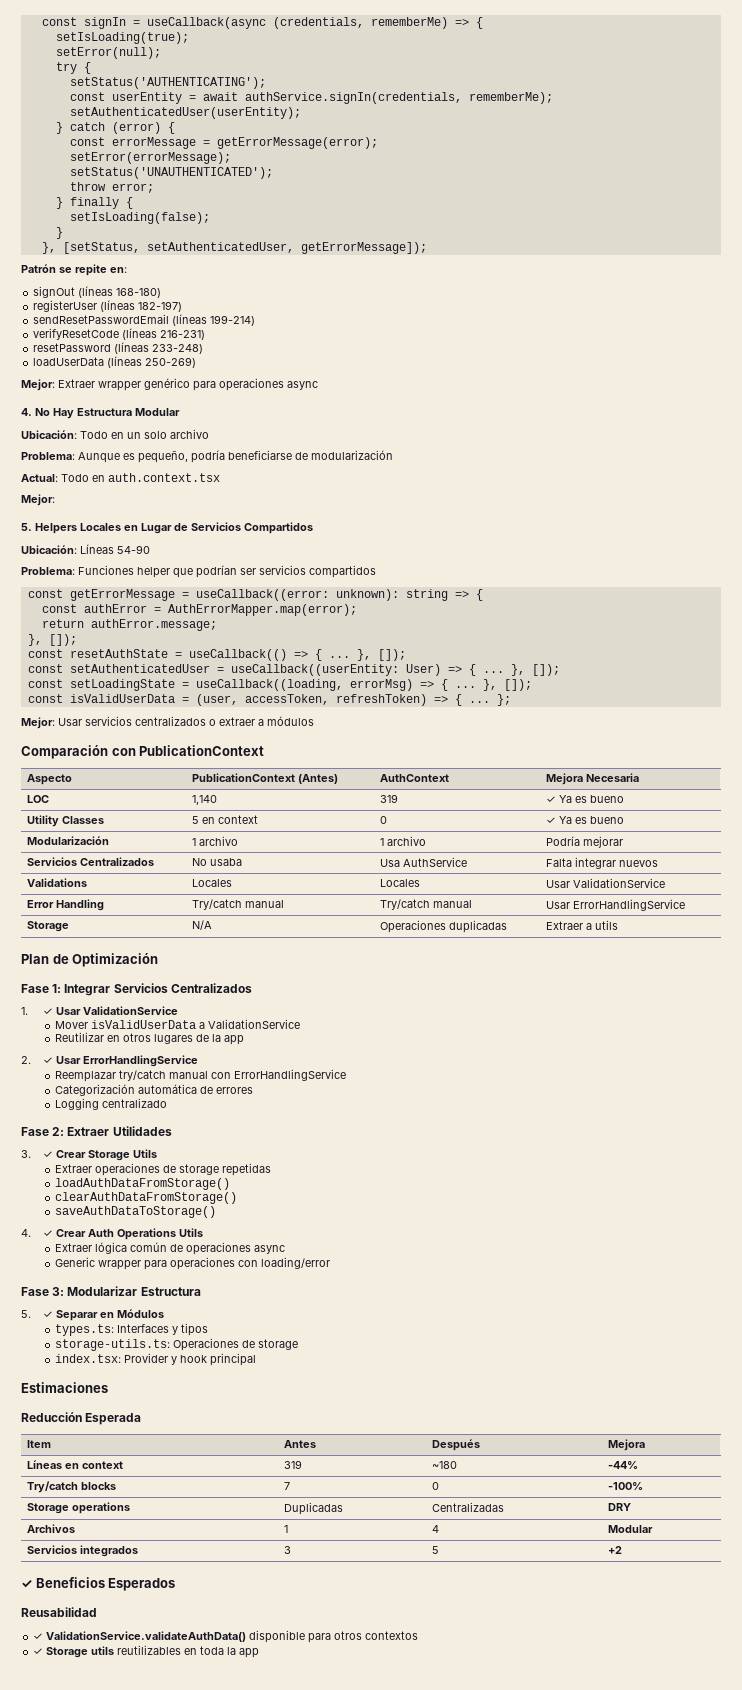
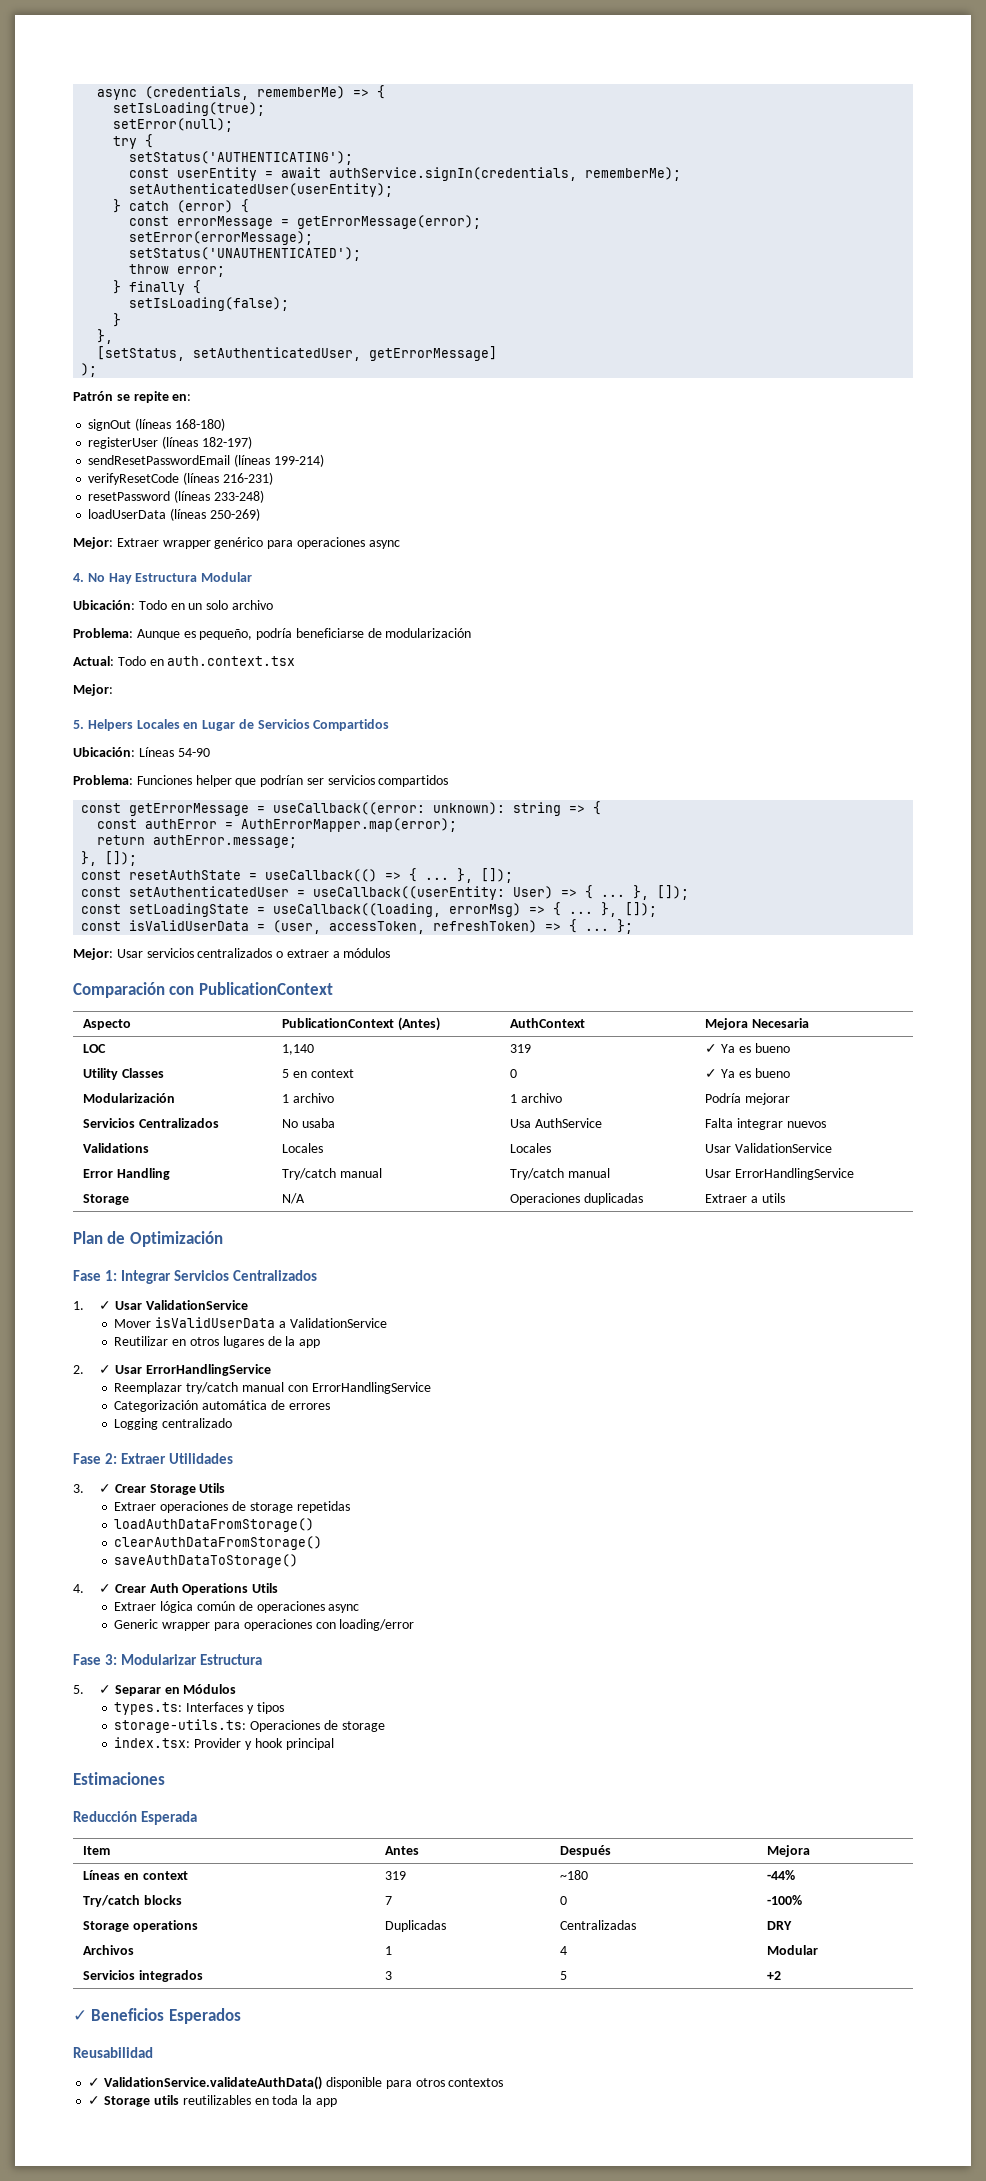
- const signIn = useCallback(async (credentials, rememberMe) => {
+ async (credentials, rememberMe) => {
  setIsLoading(false);
  }
- }, [setStatus, setAuthenticatedUser, getErrorMessage]);
+ },
+ [setStatus, setAuthenticatedUser, getErrorMessage]
+ );

